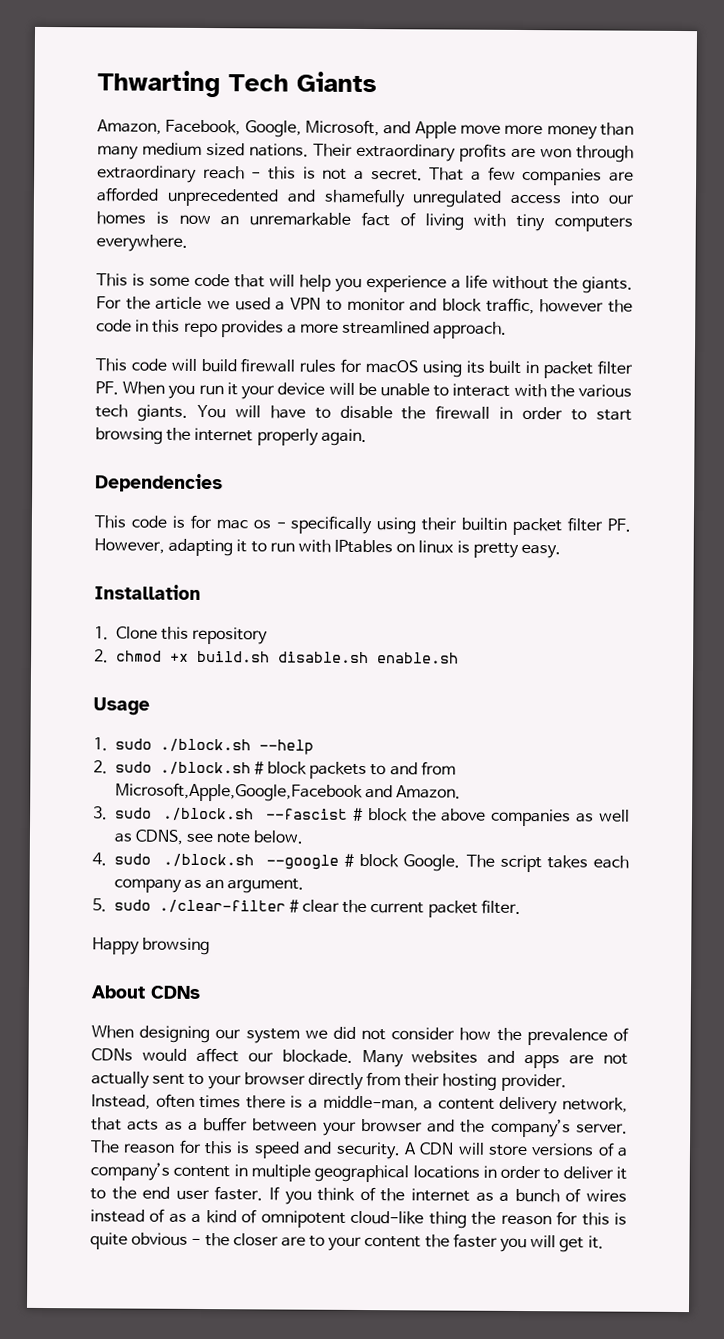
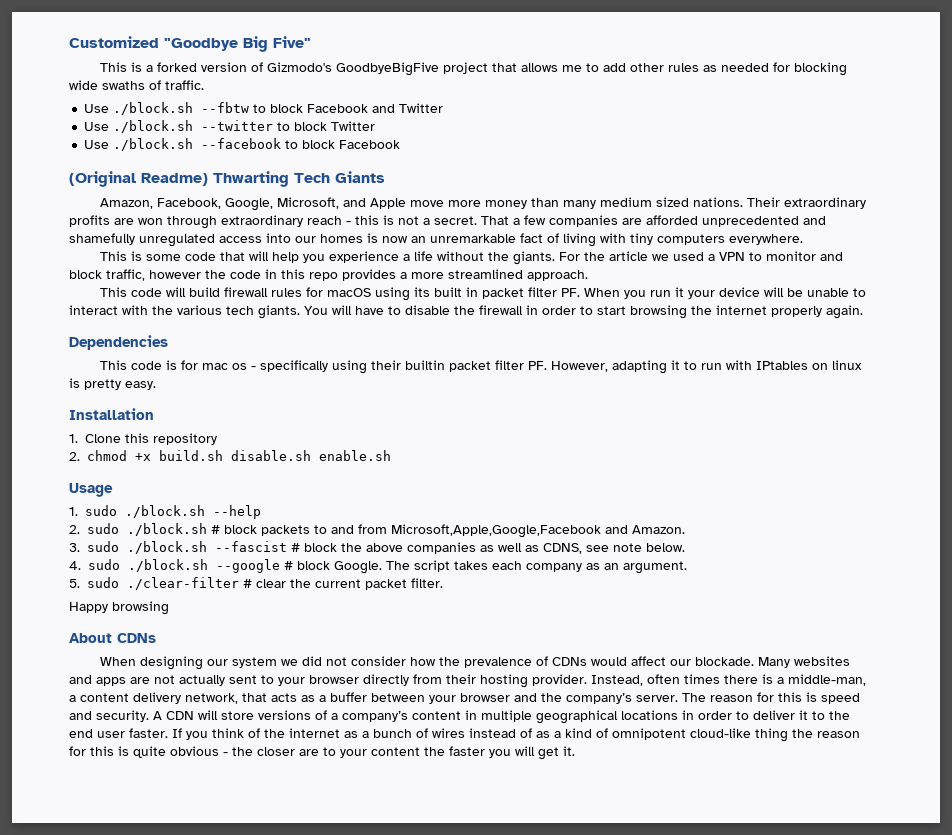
- Thwarting Tech Giants
+ Customized "Goodbye Big Five"
+ This is a forked version of Gizmodo's GoodbyeBigFive project that allows me to add other rules as needed for blocking wide swaths of traffic.
+ Use ./block.sh --fbtw to block Facebook and Twitter
+ Use ./block.sh --twitter to block Twitter
+ Use ./block.sh --facebook to block Facebook
+ (Original Readme) Thwarting Tech Giants

